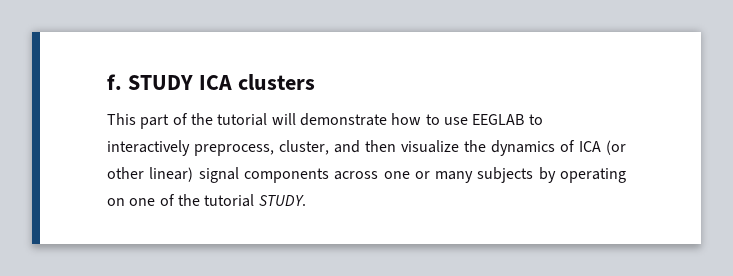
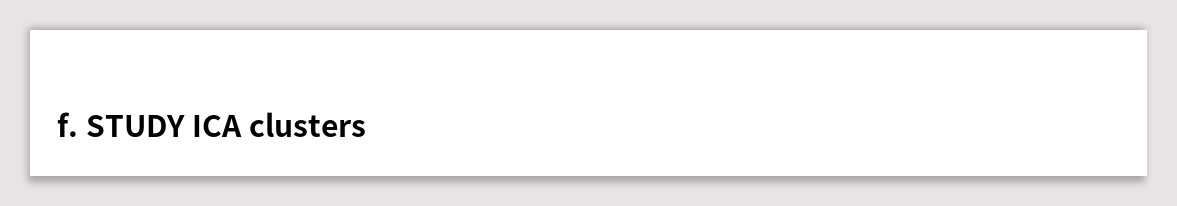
- This part of the tutorial will demonstrate how to use EEGLAB to interactively preprocess, cluster, and then visualize the dynamics of ICA (or other linear) signal components across one or many subjects by operating on one of the tutorial STUDY.

